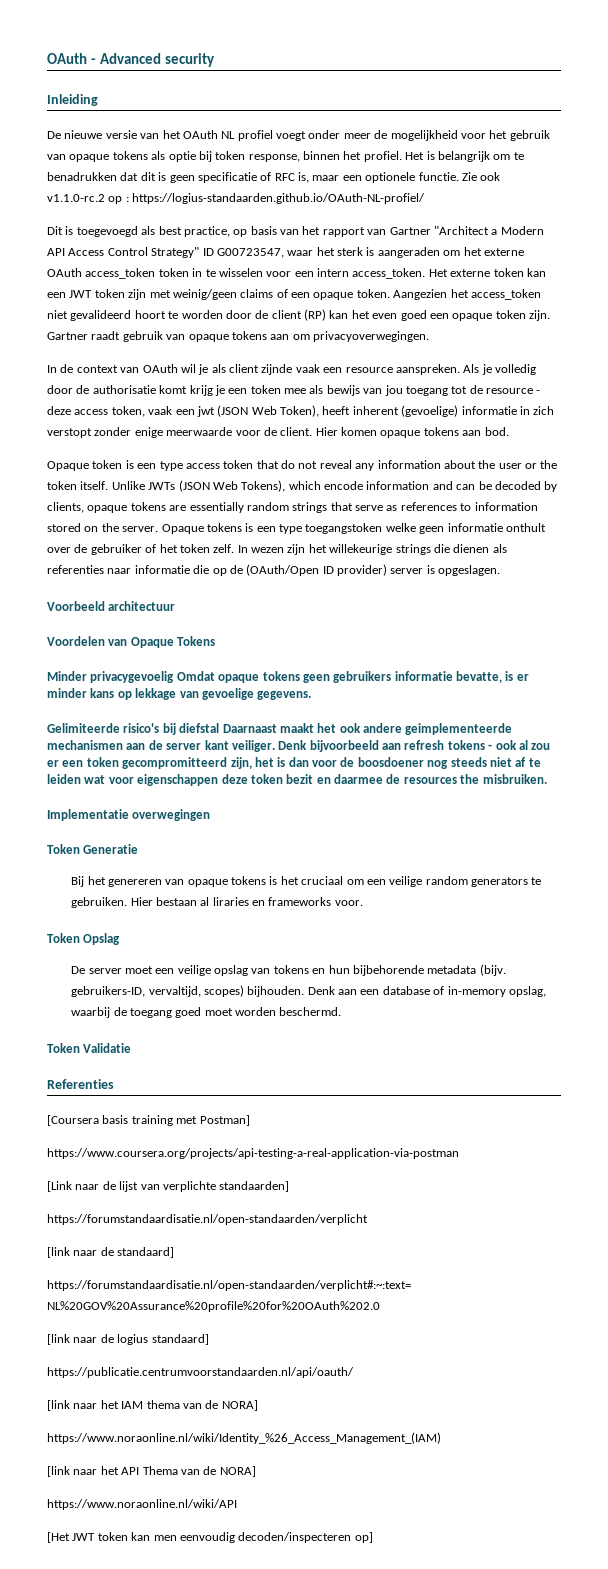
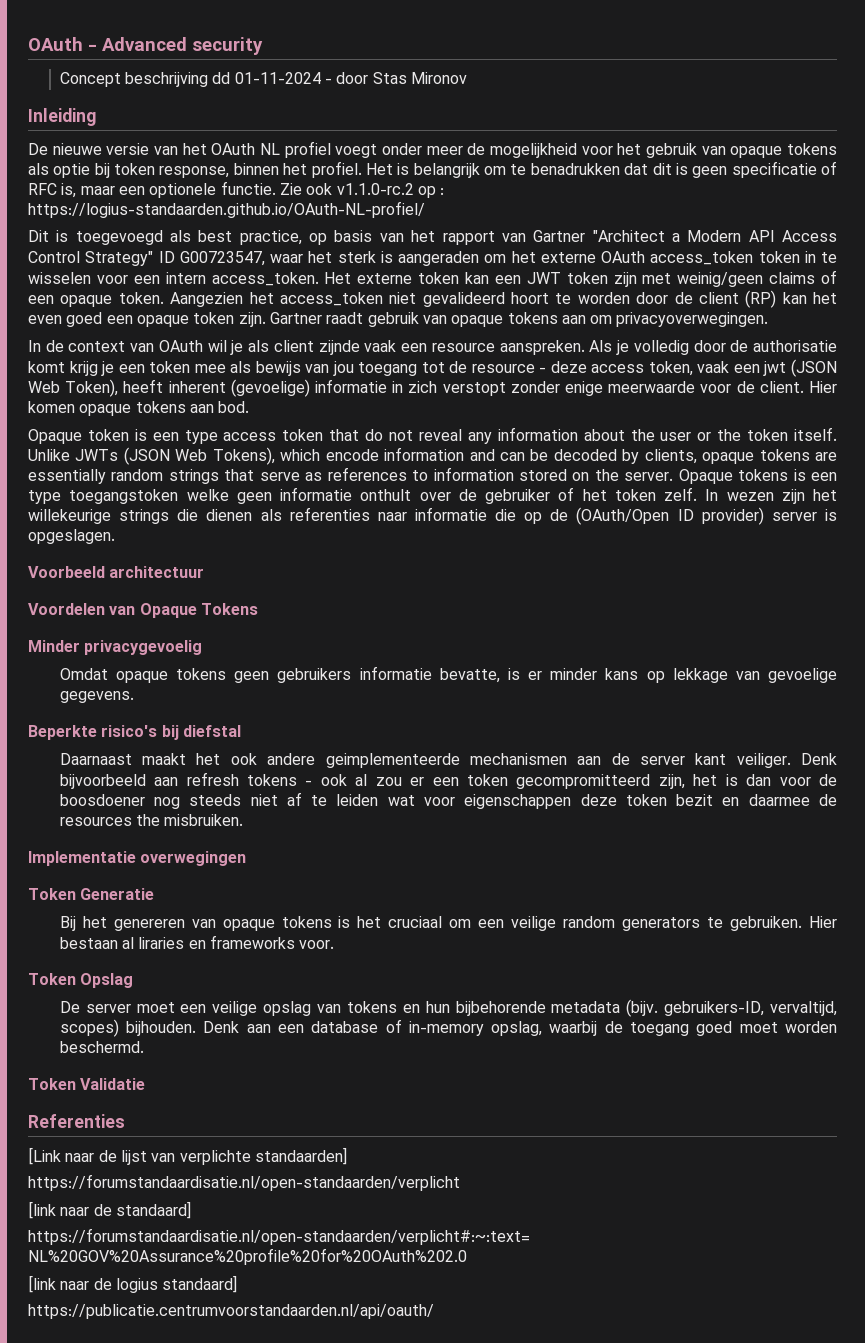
+ Concept beschrijving dd 01-11-2024 - door Stas Mironov
- Minder privacygevoelig Omdat opaque tokens geen gebruikers informatie bevatte, is er minder kans op lekkage van gevoelige gegevens.
+ Minder privacygevoelig
+ Omdat opaque tokens geen gebruikers informatie bevatte, is er minder kans op lekkage van gevoelige gegevens.
- Gelimiteerde risico's bij diefstal Daarnaast maakt het ook andere geimplementeerde mechanismen aan de server kant veiliger.
+ Beperkte risico's bij diefstal
+ Daarnaast maakt het ook andere geimplementeerde mechanismen aan de server kant veiliger.
- [Coursera basis training met Postman]
- https://www.coursera.org/projects/api-testing-a-real-application-via-postman
- [link naar het IAM thema van de NORA]
- https://www.noraonline.nl/wiki/Identity_%26_Access_Management_(IAM)
- [link naar het API Thema van de NORA]
- https://www.noraonline.nl/wiki/API
- [Het JWT token kan men eenvoudig decoden/inspecteren op]

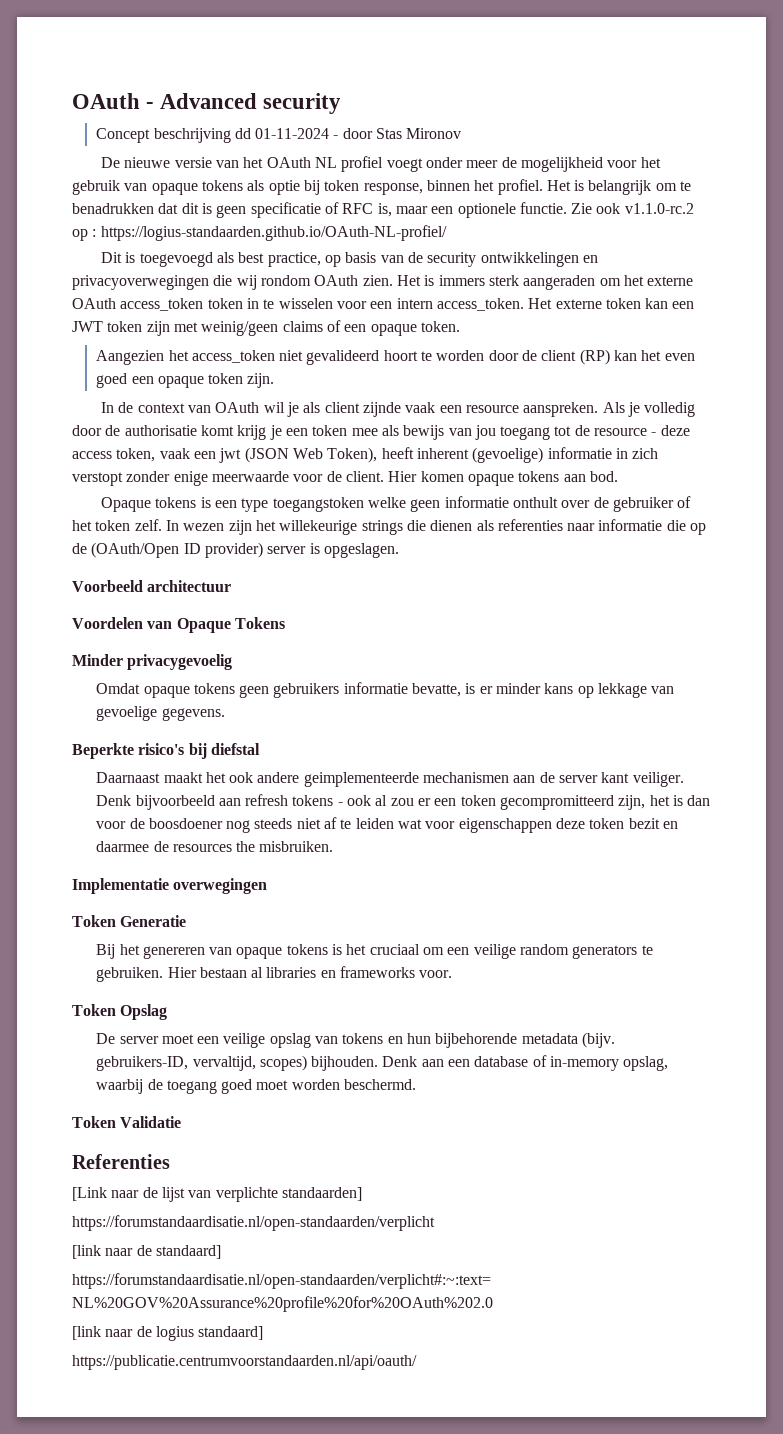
- Inleiding
- Dit is toegevoegd als best practice, op basis van het rapport van Gartner "Architect a Modern API Access Control Strategy" ID G00723547, waar het sterk is aangeraden om het externe OAuth access_token token in te wisselen voor een intern access_token.
+ Dit is toegevoegd als best practice, op basis van de security ontwikkelingen en privacyoverwegingen die wij rondom OAuth zien. Het is immers sterk aangeraden om het externe OAuth access_token token in te wisselen voor een intern access_token.
- Het externe token kan een JWT token zijn met weinig/geen claims of een opaque token. Aangezien het access_token niet gevalideerd hoort te worden door de client (RP) kan het even goed een opaque token zijn. Gartner raadt gebruik van opaque tokens aan om privacyoverwegingen.
+ Het externe token kan een JWT token zijn met weinig/geen claims of een opaque token.
+ Aangezien het access_token niet gevalideerd hoort te worden door de client (RP) kan het even goed een opaque token zijn.
- Opaque token is een type access token that do not reveal any information about the user or the token itself. Unlike JWTs (JSON Web Tokens), which encode information and can be decoded by clients, opaque tokens are essentially random strings that serve as references to information stored on the server. Opaque tokens is een type toegangstoken welke geen informatie onthult over de gebruiker of het token zelf.
+ Opaque tokens is een type toegangstoken welke geen informatie onthult over de gebruiker of het token zelf.
- Hier bestaan al liraries en frameworks voor.
+ Hier bestaan al libraries en frameworks voor.

